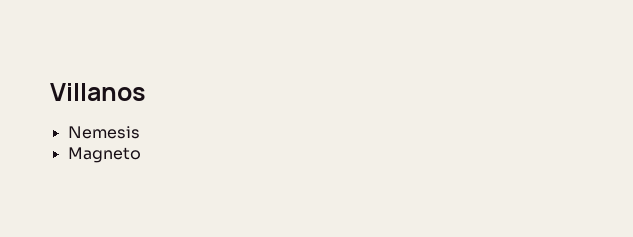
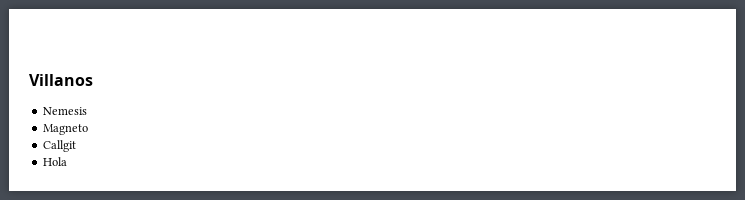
+ Callgit
+ Hola

